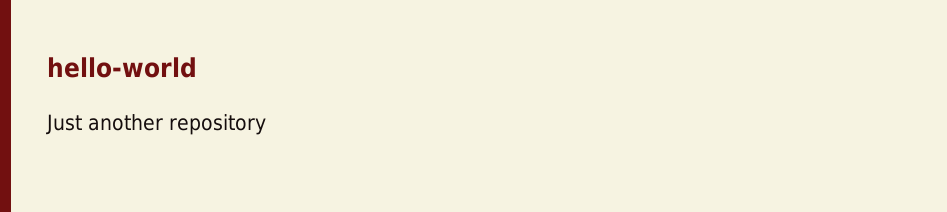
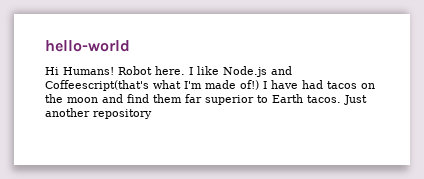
+ Hi Humans! Robot here. I like Node.js and Coffeescript(that's what I'm made of!) I have had tacos on the moon and find them far superior to Earth tacos.

